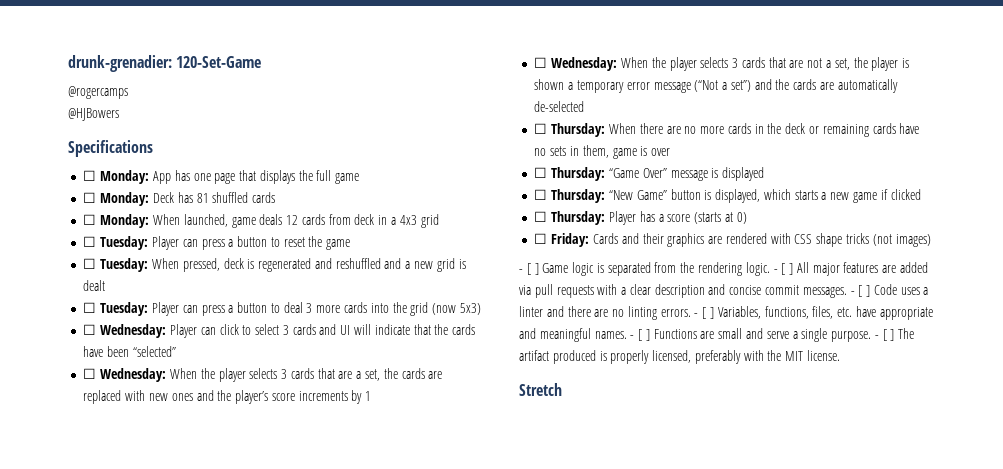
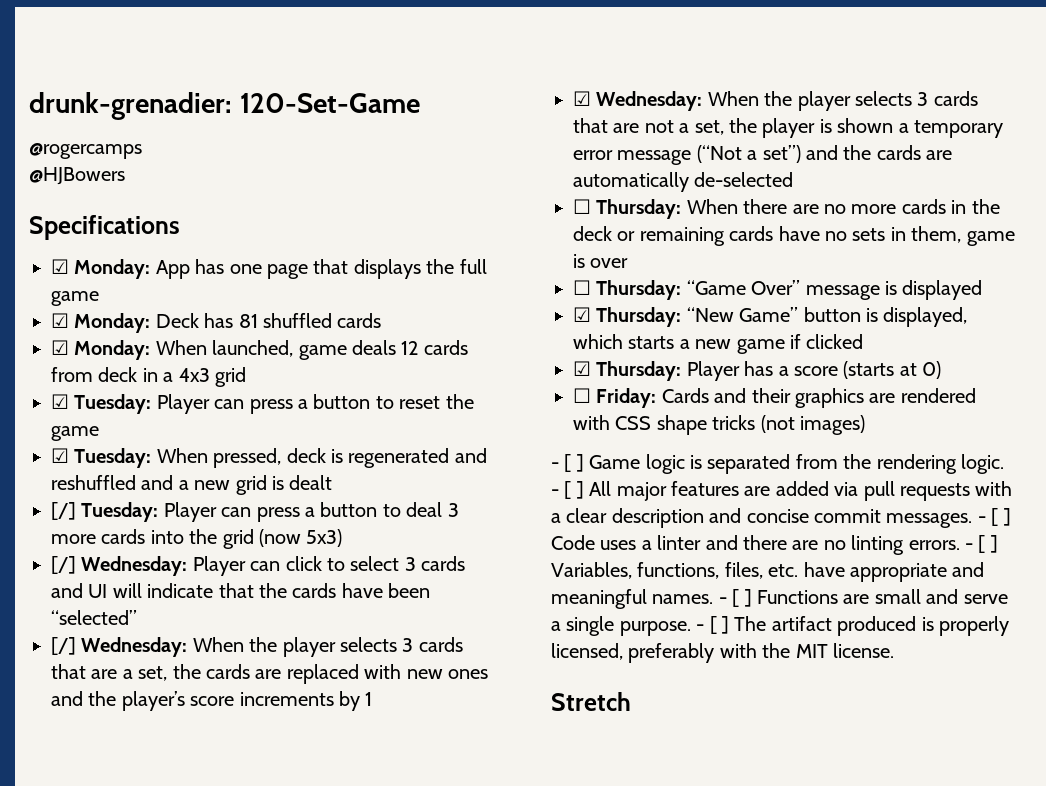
- ☐ Monday: App has one page that displays the full game
+ ☑ Monday: App has one page that displays the full game
- ☐ Monday: Deck has 81 shuffled cards
+ ☑ Monday: Deck has 81 shuffled cards
- ☐ Monday: When launched, game deals 12 cards from deck in a 4x3 grid
+ ☑ Monday: When launched, game deals 12 cards from deck in a 4x3 grid
- ☐ Tuesday: Player can press a button to reset the game
+ ☑ Tuesday: Player can press a button to reset the game
- ☐ Tuesday: When pressed, deck is regenerated and reshuffled and a new grid is dealt
+ ☑ Tuesday: When pressed, deck is regenerated and reshuffled and a new grid is dealt
- ☐ Tuesday: Player can press a button to deal 3 more cards into the grid (now 5x3)
+ [/] Tuesday: Player can press a button to deal 3 more cards into the grid (now 5x3)
- ☐ Wednesday: Player can click to select 3 cards and UI will indicate that the cards have been “selected”
+ [/] Wednesday: Player can click to select 3 cards and UI will indicate that the cards have been “selected”
- ☐ Wednesday: When the player selects 3 cards that are a set, the cards are replaced with new ones and the player’s score increments by 1
+ [/] Wednesday: When the player selects 3 cards that are a set, the cards are replaced with new ones and the player’s score increments by 1
- ☐ Wednesday: When the player selects 3 cards that are not a set, the player is shown a temporary error message (“Not a set”) and the cards are automatically de-selected
+ ☑ Wednesday: When the player selects 3 cards that are not a set, the player is shown a temporary error message (“Not a set”) and the cards are automatically de-selected
- ☐ Thursday: “New Game” button is displayed, which starts a new game if clicked
+ ☑ Thursday: “New Game” button is displayed, which starts a new game if clicked
- ☐ Thursday: Player has a score (starts at 0)
+ ☑ Thursday: Player has a score (starts at 0)

